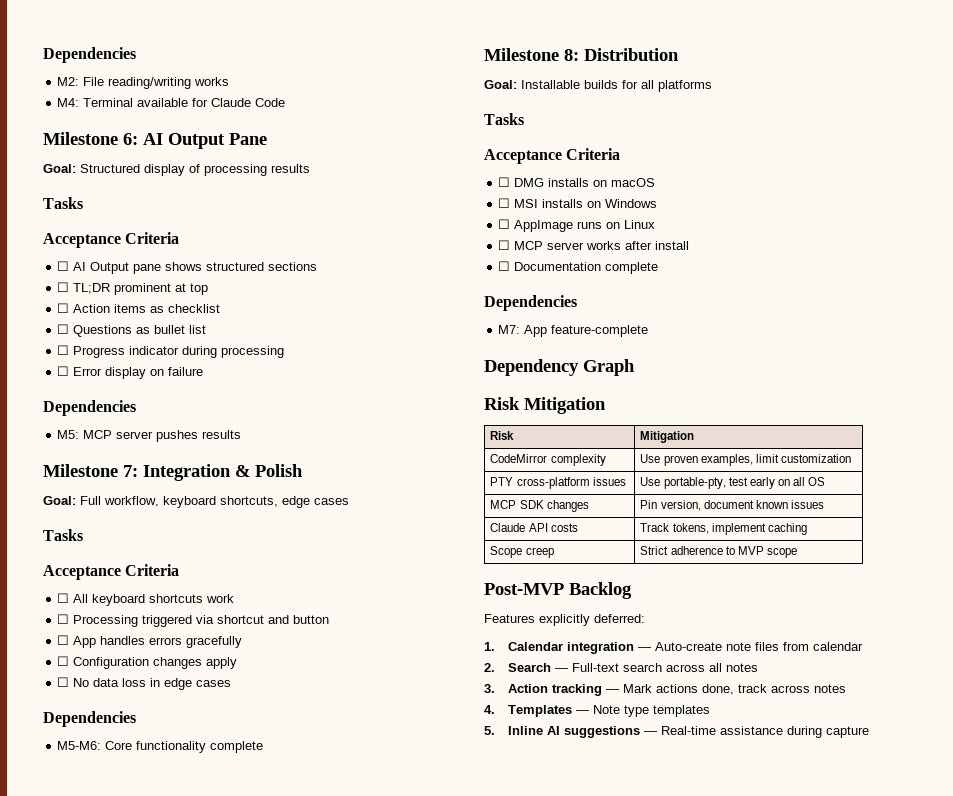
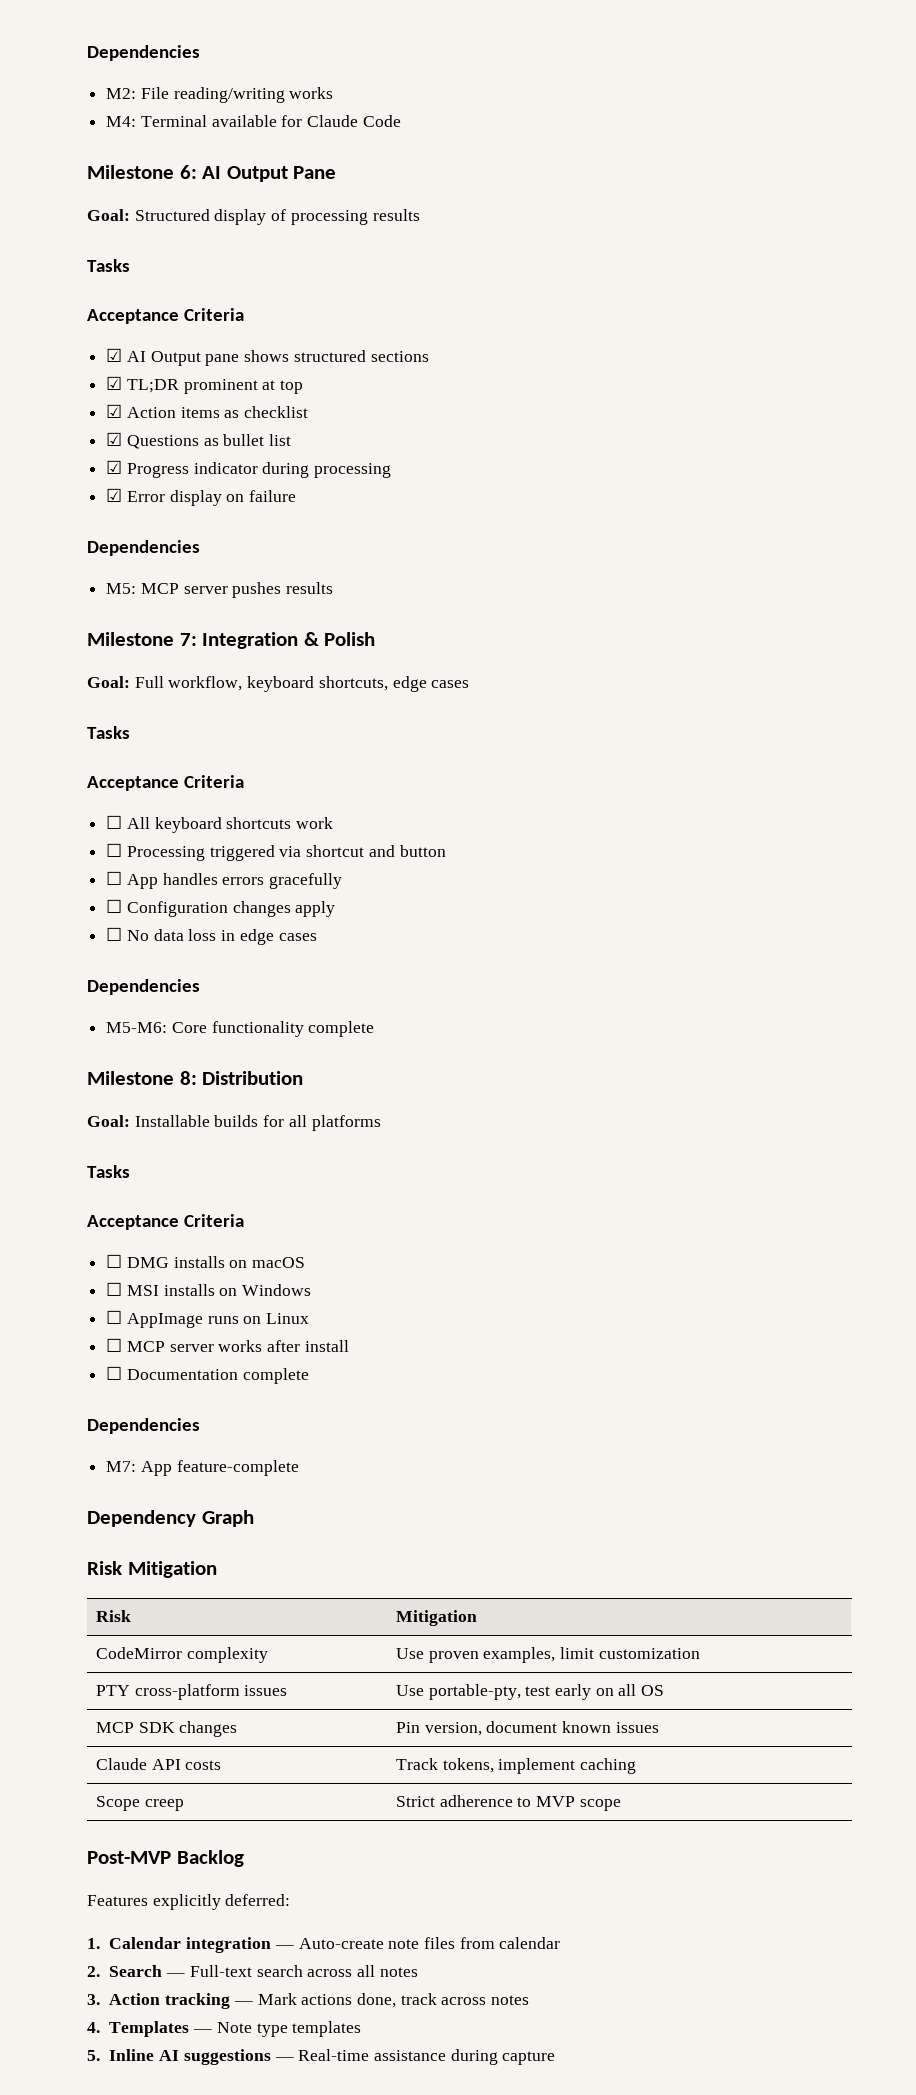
- ☐ AI Output pane shows structured sections
+ ☑ AI Output pane shows structured sections
- ☐ TL;DR prominent at top
+ ☑ TL;DR prominent at top
- ☐ Action items as checklist
+ ☑ Action items as checklist
- ☐ Questions as bullet list
+ ☑ Questions as bullet list
- ☐ Progress indicator during processing
+ ☑ Progress indicator during processing
- ☐ Error display on failure
+ ☑ Error display on failure

